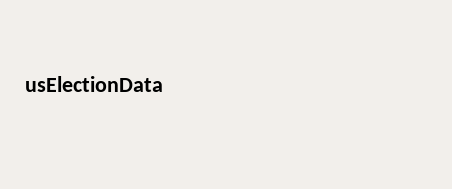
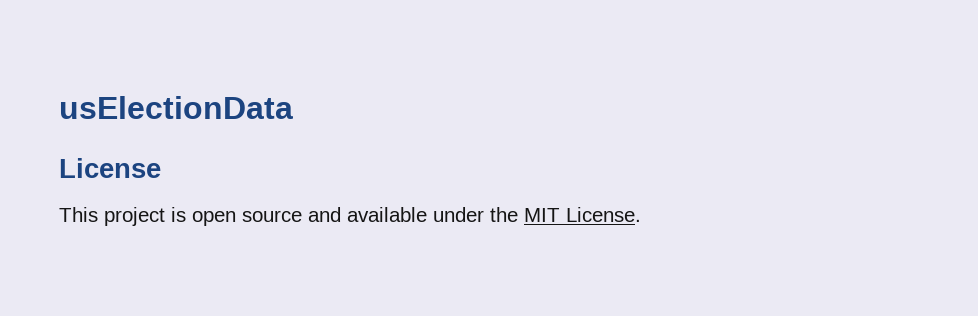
+ License
+ This project is open source and available under the MIT License.

